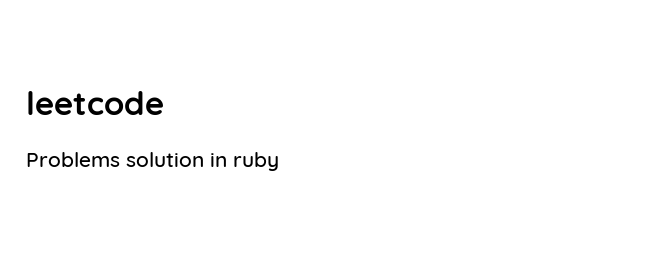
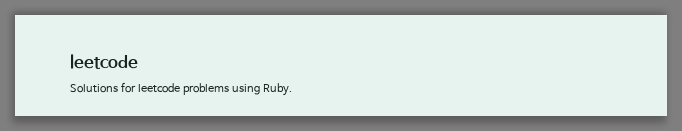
- Problems solution in ruby
+ Solutions for leetcode problems using Ruby.

